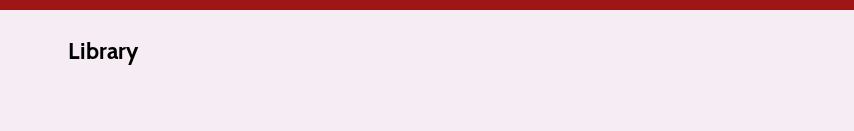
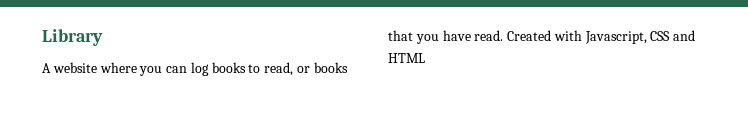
+ A website where you can log books to read, or books that you have read. Created with Javascript, CSS and HTML

